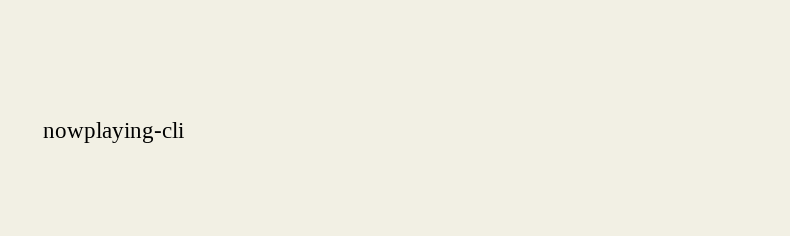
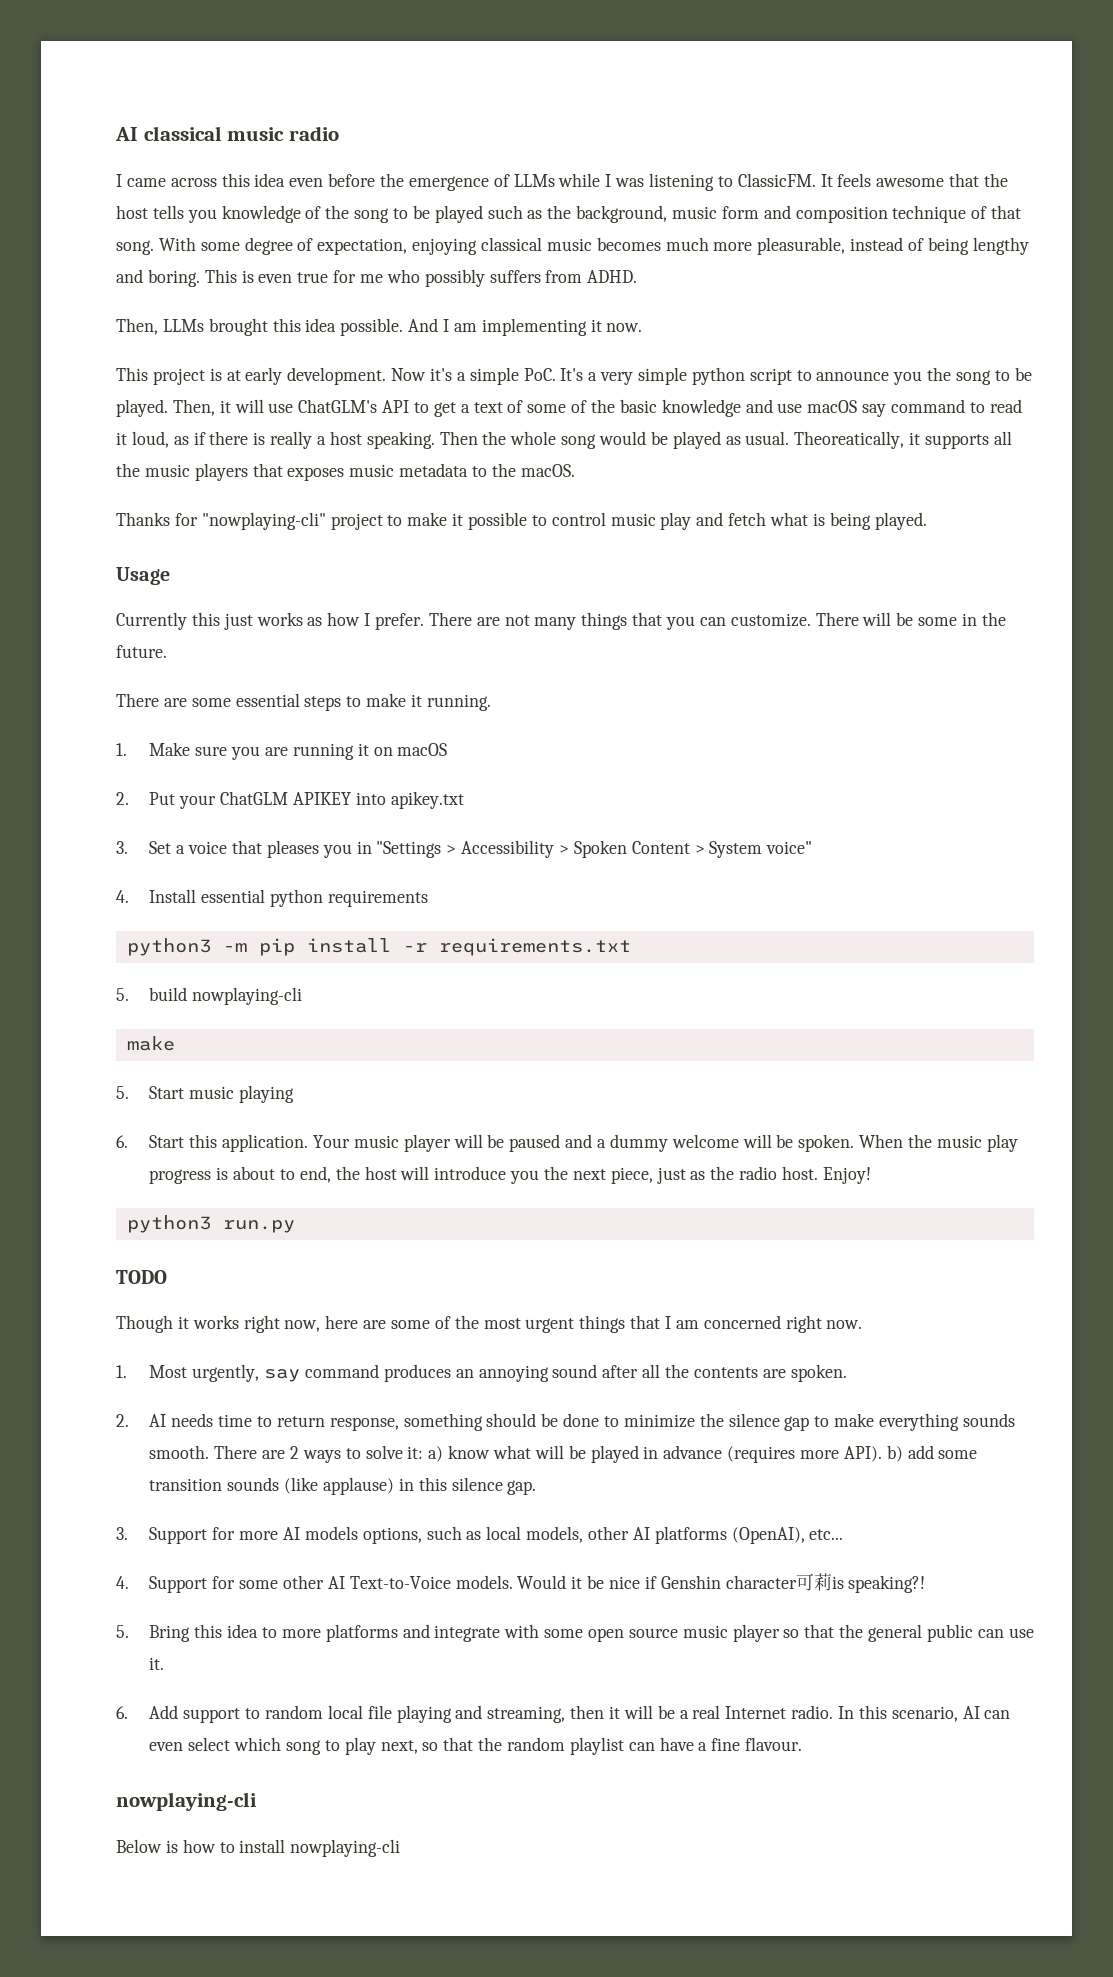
+ AI classical music radio
+ I came across this idea even before the emergence of LLMs while I was listening to ClassicFM. It feels awesome that the host tells you knowledge of the song to be played such as the background, music form and composition technique of that song. With some degree of expectation, enjoying classical music becomes much more pleasurable, instead of being lengthy and boring. This is even true for me who possibly suffers from ADHD.
+ Then, LLMs brought this idea possible. And I am implementing it now.
+ This project is at early development. Now it's a simple PoC. It's a very simple python script to announce you the song to be played. Then, it will use ChatGLM's API to get a text of some of the basic knowledge and use macOS say command to read it loud, as if there is really a host speaking. Then the whole song would be played as usual. Theoreatically, it supports all the music players that exposes music metadata to the macOS.
+ Thanks for "nowplaying-cli" project to make it possible to control music play and fetch what is being played.
+ Usage
+ Currently this just works as how I prefer. There are not many things that you can customize. There will be some in the future.
+ There are some essential steps to make it running.
+ 1. Make sure you are running it on macOS
+ 2. Put your ChatGLM APIKEY into apikey.txt
+ 3. Set a voice that pleases you in "Settings > Accessibility > Spoken Content > System voice"
+ 4. Install essential python requirements
+ python3 -m pip install -r requirements.txt
+ 5. build nowplaying-cli
+ make
+ 5. Start music playing
+ 6. Start this application. Your music player will be paused and a dummy welcome will be spoken. When the music play progress is about to end, the host will introduce you the next piece, just as the radio host. Enjoy!
+ python3 run.py
+ TODO
+ Though it works right now, here are some of the most urgent things that I am concerned right now.
+ 1. Most urgently, say command produces an annoying sound after all the contents are spoken.
+ 2. AI needs time to return response, something should be done to minimize the silence gap to make everything sounds smooth. There are 2 ways to solve it: a) know what will be played in advance (requires more API). b) add some transition sounds (like applause) in this silence gap.
+ 3. Support for more AI models options, such as local models, other AI platforms (OpenAI), etc...
+ 4. Support for some other AI Text-to-Voice models. Would it be nice if Genshin character可莉is speaking?!
+ 5. Bring this idea to more platforms and integrate with some open source music player so that the general public can use it.
+ 6. Add support to random local file playing and streaming, then it will be a real Internet radio. In this scenario, AI can even select which song to play next, so that the random playlist can have a fine flavour.
  nowplaying-cli
+ Below is how to install nowplaying-cli

